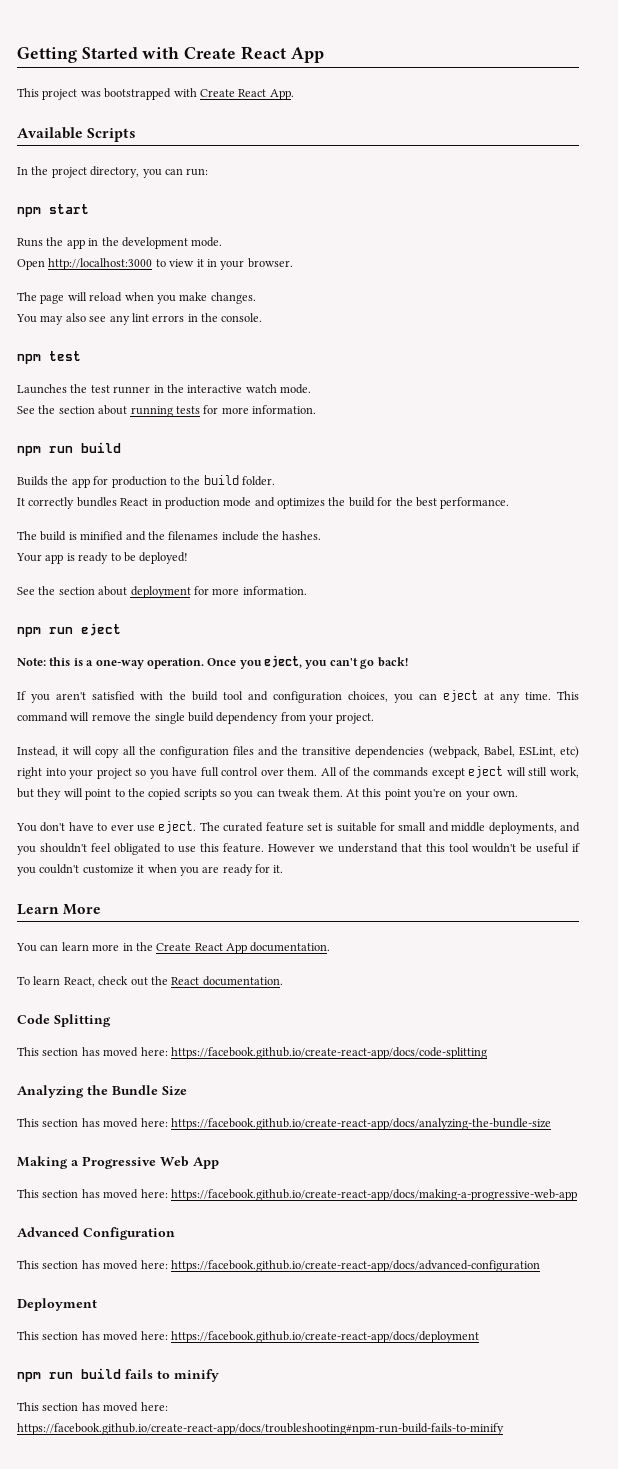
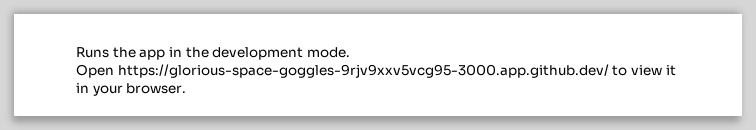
- Getting Started with Create React App
- This project was bootstrapped with Create React App.
- Available Scripts
- In the project directory, you can run:
- npm start
- Open http://localhost:3000 to view it in your browser.
+ Open https://glorious-space-goggles-9rjv9xxv5vcg95-3000.app.github.dev/ to view it in your browser.
- The page will reload when you make changes.
- You may also see any lint errors in the console.
- npm test
- Launches the test runner in the interactive watch mode.
- See the section about running tests for more information.
- npm run build
- Builds the app for production to the build folder.
- It correctly bundles React in production mode and optimizes the build for the best performance.
- The build is minified and the filenames include the hashes.
- Your app is ready to be deployed!
- See the section about deployment for more information.
- npm run eject
- Note: this is a one-way operation. Once you eject, you can't go back!
- If you aren't satisfied with the build tool and configuration choices, you can eject at any time. This command will remove the single build dependency from your project.
- Instead, it will copy all the configuration files and the transitive dependencies (webpack, Babel, ESLint, etc) right into your project so you have full control over them. All of the commands except eject will still work, but they will point to the copied scripts so you can tweak them. At this point you're on your own.
- You don't have to ever use eject. The curated feature set is suitable for small and middle deployments, and you shouldn't feel obligated to use this feature. However we understand that this tool wouldn't be useful if you couldn't customize it when you are ready for it.
- Learn More
- You can learn more in the Create React App documentation.
- To learn React, check out the React documentation.
- Code Splitting
- This section has moved here: https://facebook.github.io/create-react-app/docs/code-splitting
- Analyzing the Bundle Size
- This section has moved here: https://facebook.github.io/create-react-app/docs/analyzing-the-bundle-size
- Making a Progressive Web App
- This section has moved here: https://facebook.github.io/create-react-app/docs/making-a-progressive-web-app
- Advanced Configuration
- This section has moved here: https://facebook.github.io/create-react-app/docs/advanced-configuration
- Deployment
- This section has moved here: https://facebook.github.io/create-react-app/docs/deployment
- npm run build fails to minify
- This section has moved here: https://facebook.github.io/create-react-app/docs/troubleshooting#npm-run-build-fails-to-minify

